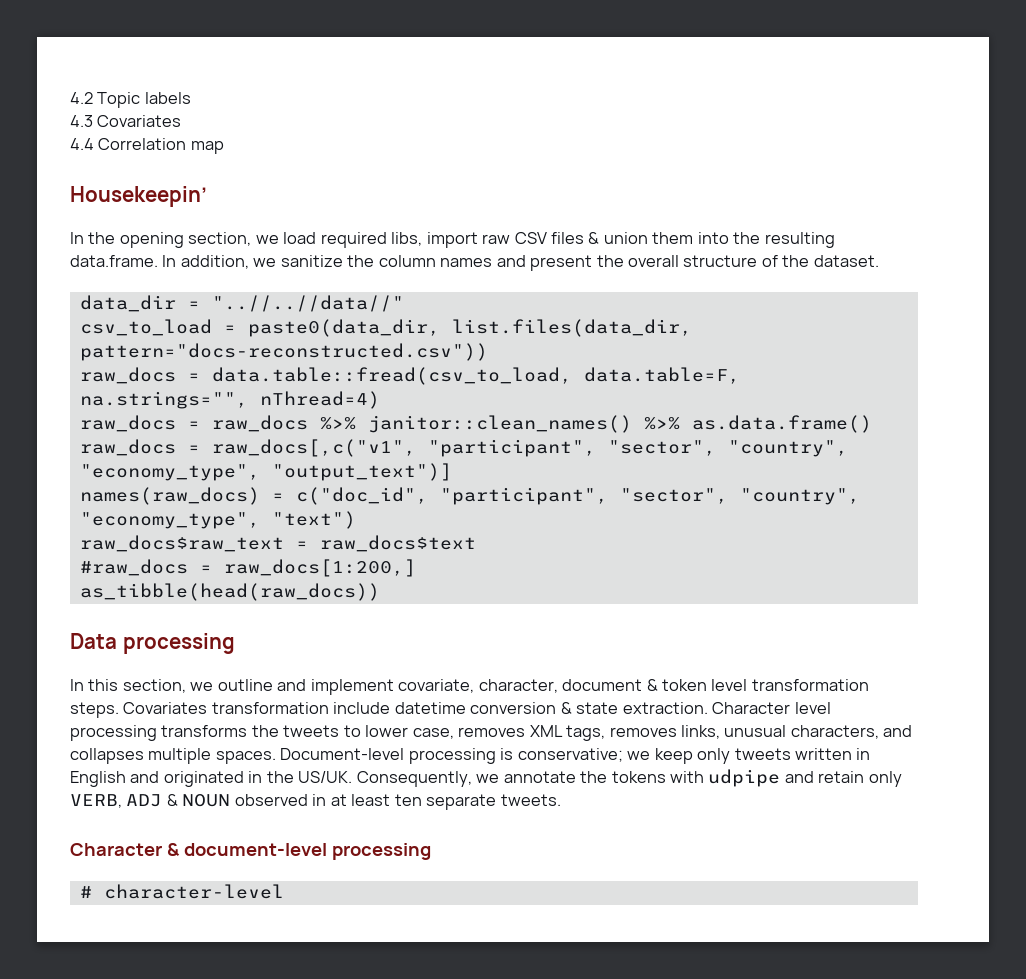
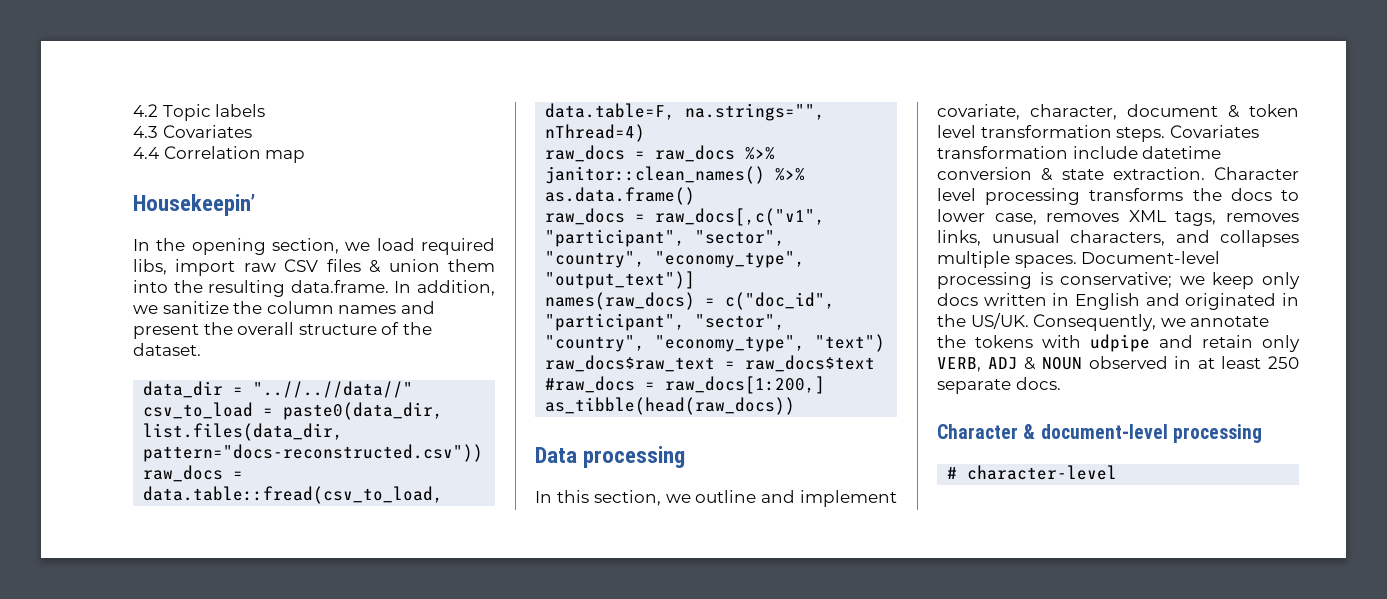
- Character level processing transforms the tweets to lower case, removes XML tags, removes links, unusual characters, and collapses multiple spaces.
+ Character level processing transforms the docs to lower case, removes XML tags, removes links, unusual characters, and collapses multiple spaces.
- Document-level processing is conservative; we keep only tweets written in English and originated in the US/UK.
+ Document-level processing is conservative; we keep only docs written in English and originated in the US/UK.
- Consequently, we annotate the tokens with udpipe and retain only VERB, ADJ & NOUN observed in at least ten separate tweets.
+ Consequently, we annotate the tokens with udpipe and retain only VERB, ADJ & NOUN observed in at least 250 separate docs.

